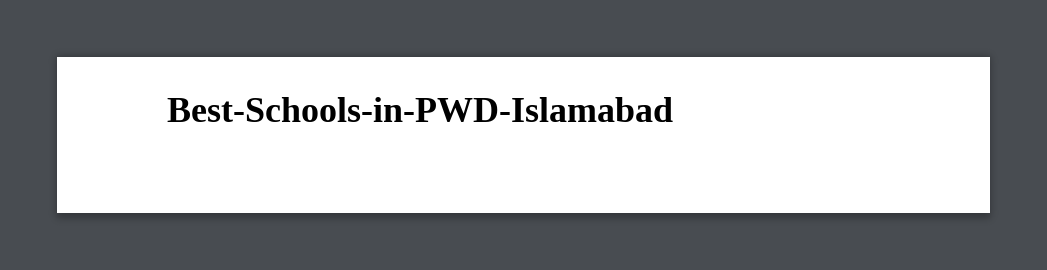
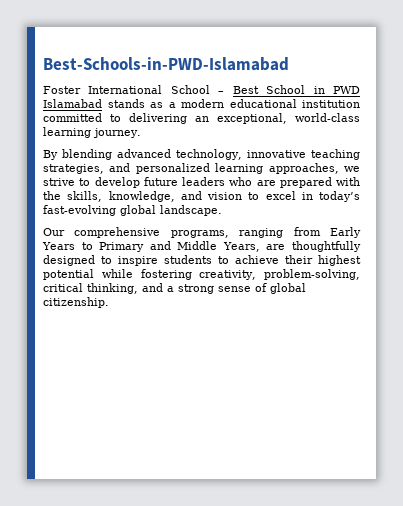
+ Foster International School – Best School in PWD Islamabad stands as a modern educational institution committed to delivering an exceptional, world-class learning journey.
+ By blending advanced technology, innovative teaching strategies, and personalized learning approaches, we strive to develop future leaders who are prepared with the skills, knowledge, and vision to excel in today’s fast-evolving global landscape.
+ Our comprehensive programs, ranging from Early Years to Primary and Middle Years, are thoughtfully designed to inspire students to achieve their highest potential while fostering creativity, problem-solving, critical thinking, and a strong sense of global citizenship.

